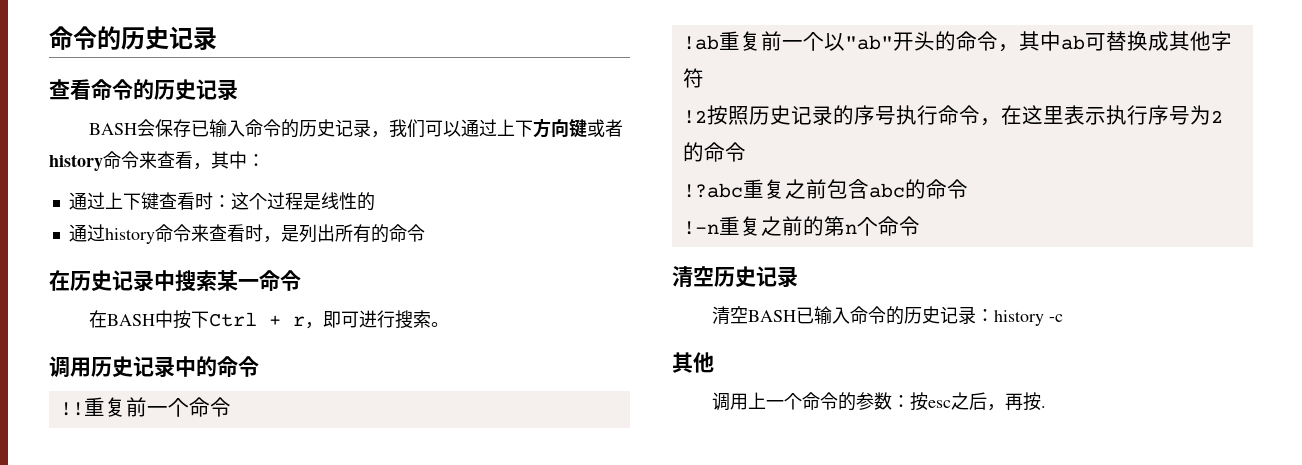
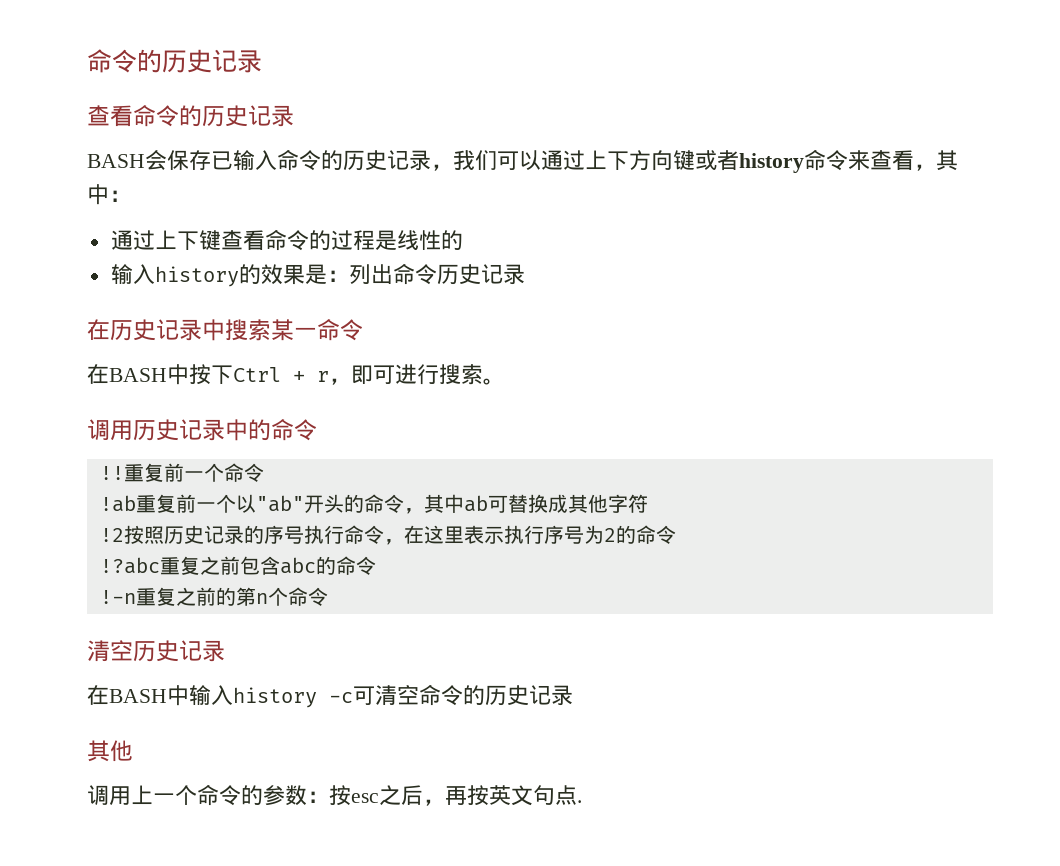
- 通过上下键查看时：这个过程是线性的
+ 通过上下键查看命令的过程是线性的
- 通过history命令来查看时，是列出所有的命令
+ 输入history的效果是：列出命令历史记录
- 清空BASH已输入命令的历史记录：history -c
+ 在BASH中输入history -c可清空命令的历史记录
- 调用上一个命令的参数：按esc之后，再按.
+ 调用上一个命令的参数：按esc之后，再按英文句点.

